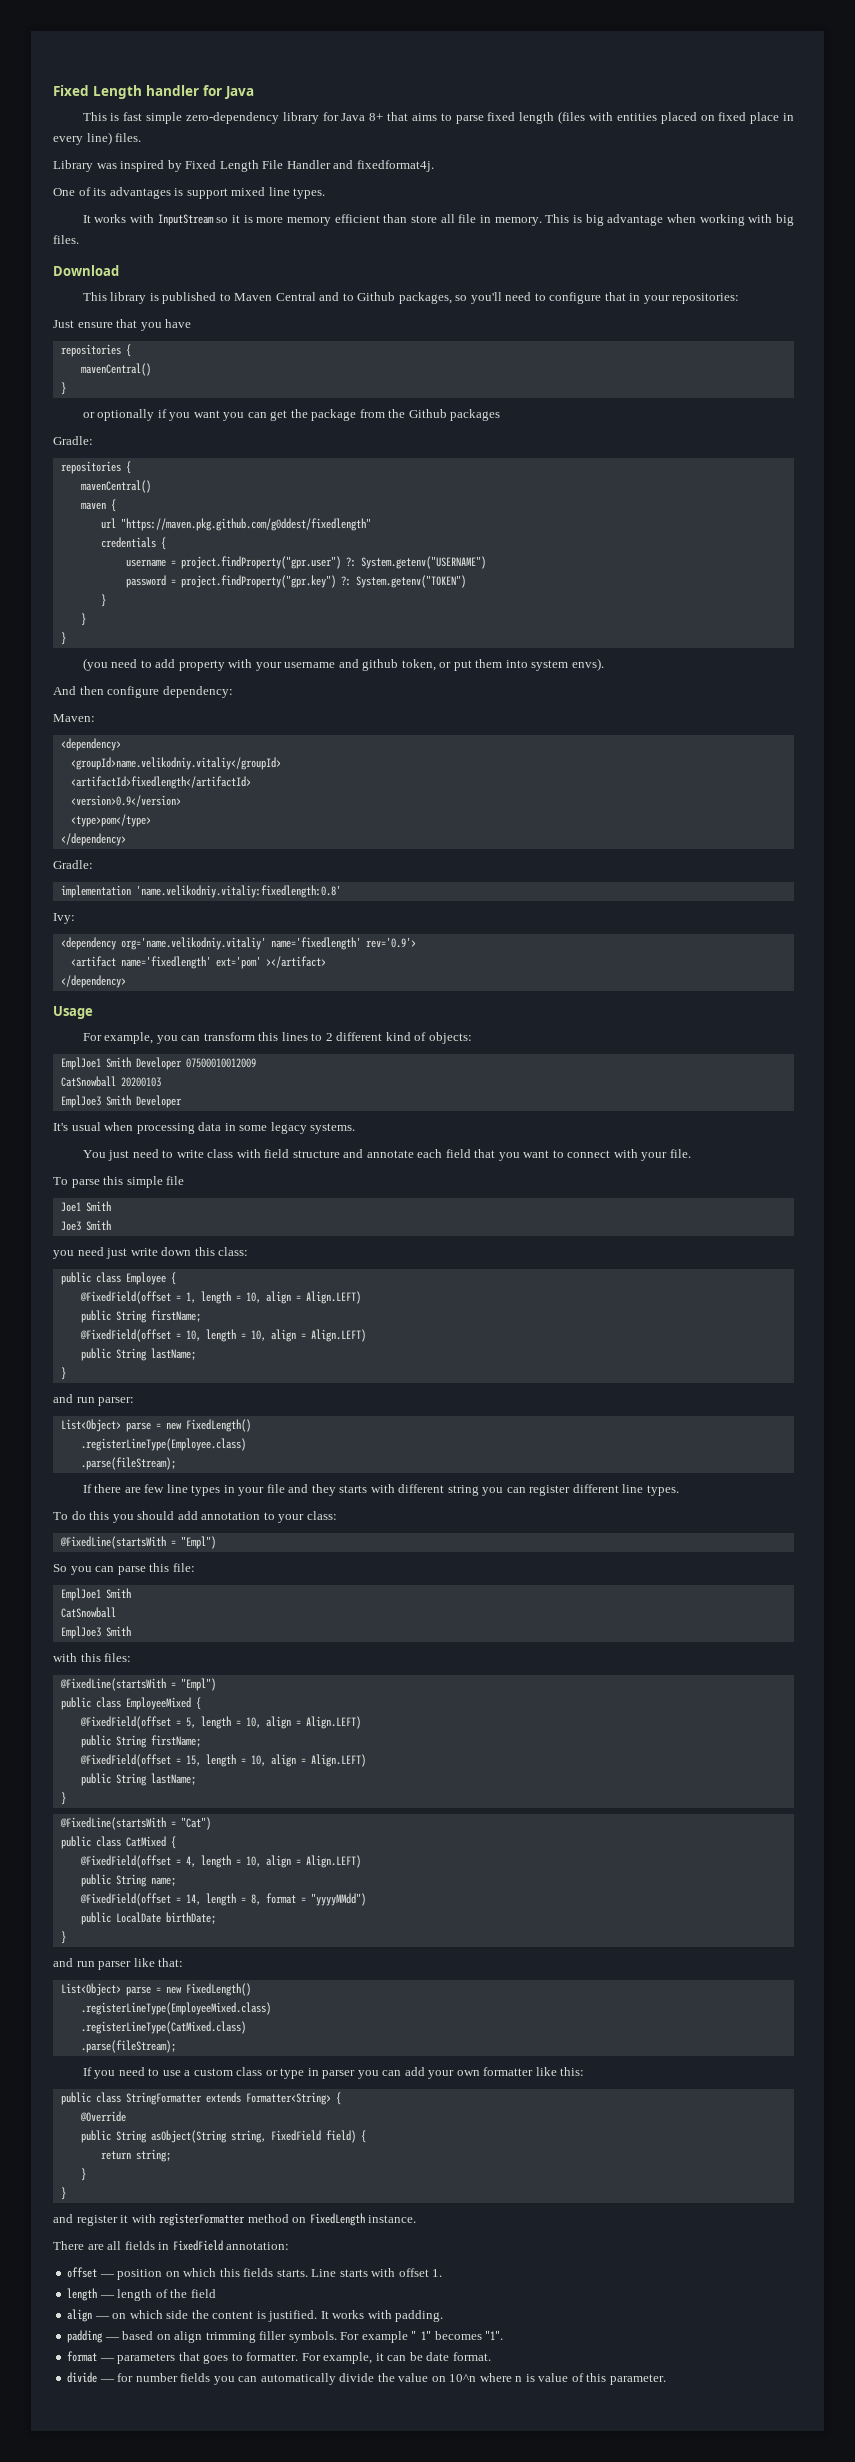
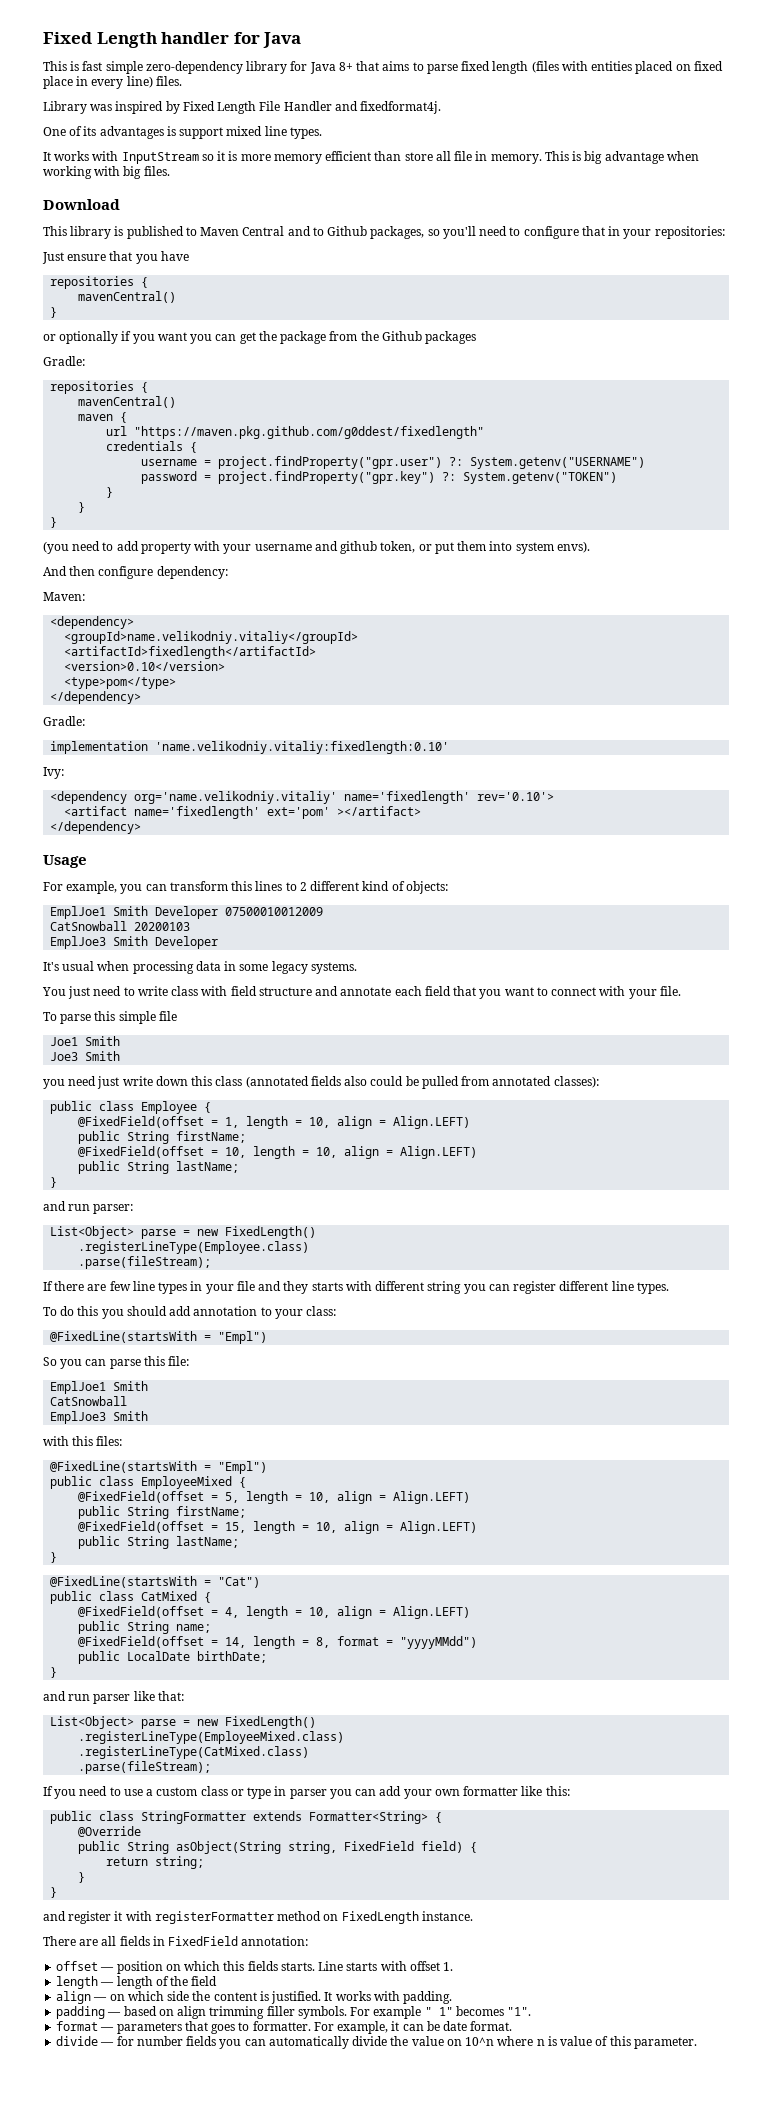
- <version>0.9</version>
+ <version>0.10</version>
- implementation 'name.velikodniy.vitaliy:fixedlength:0.8'
+ implementation 'name.velikodniy.vitaliy:fixedlength:0.10'
- <dependency org='name.velikodniy.vitaliy' name='fixedlength' rev='0.9'>
+ <dependency org='name.velikodniy.vitaliy' name='fixedlength' rev='0.10'>
- you need just write down this class:
+ you need just write down this class (annotated fields also could be pulled from annotated classes):

